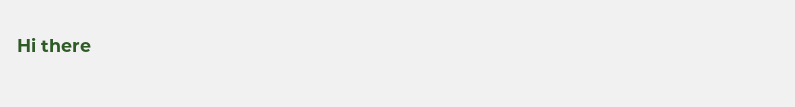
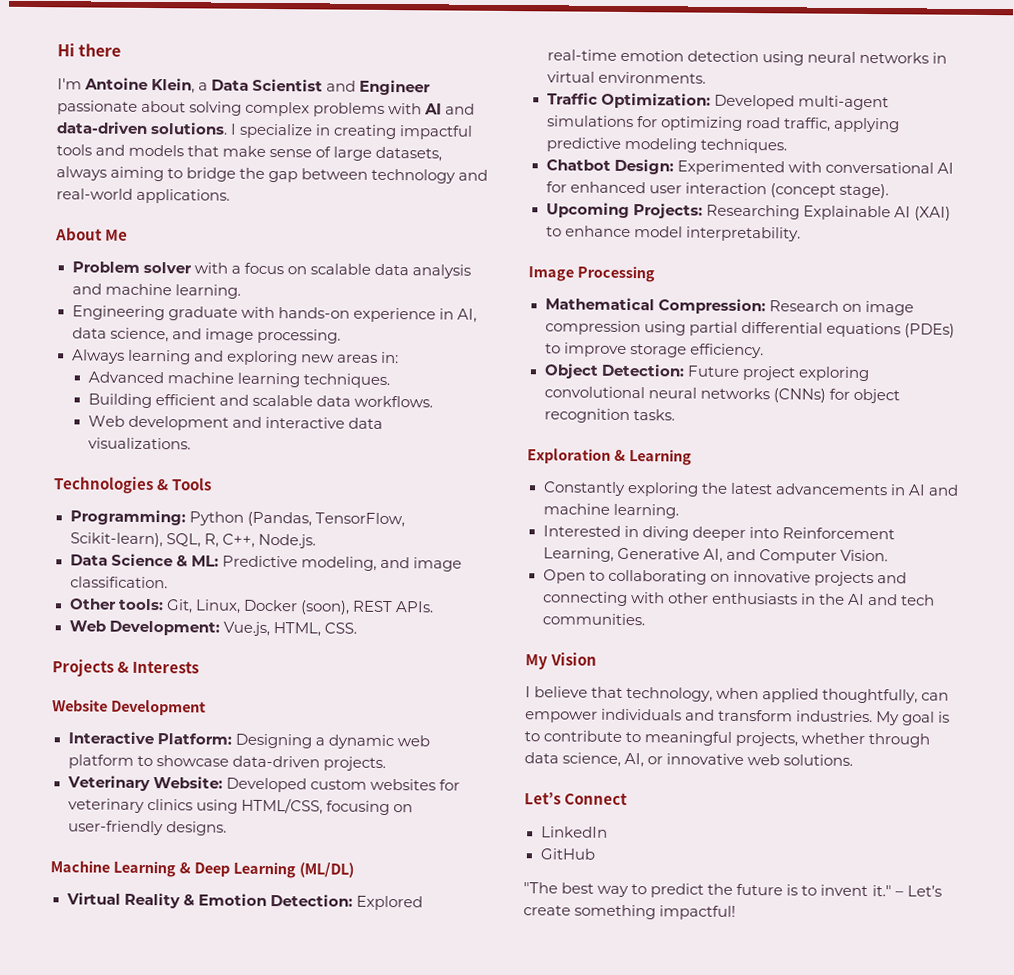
+ I'm Antoine Klein, a Data Scientist and Engineer passionate about solving complex problems with AI and data-driven solutions. I specialize in creating impactful tools and models that make sense of large datasets, always aiming to bridge the gap between technology and real-world applications.
+ About Me
+ Problem solver with a focus on scalable data analysis and machine learning.
+ Engineering graduate with hands-on experience in AI, data science, and image processing.
+ Always learning and exploring new areas in:
+ Advanced machine learning techniques.
+ Building efficient and scalable data workflows.
+ Web development and interactive data visualizations.
+ Technologies & Tools
+ Programming: Python (Pandas, TensorFlow, Scikit-learn), SQL, R, C++, Node.js.
+ Data Science & ML: Predictive modeling, and image classification.
+ Other tools: Git, Linux, Docker (soon), REST APIs.
+ Web Development: Vue.js, HTML, CSS.
+ Projects & Interests
+ Website Development
+ Interactive Platform: Designing a dynamic web platform to showcase data-driven projects.
+ Veterinary Website: Developed custom websites for veterinary clinics using HTML/CSS, focusing on user-friendly designs.
+ Machine Learning & Deep Learning (ML/DL)
+ Virtual Reality & Emotion Detection: Explored real-time emotion detection using neural networks in virtual environments.
+ Traffic Optimization: Developed multi-agent simulations for optimizing road traffic, applying predictive modeling techniques.
+ Chatbot Design: Experimented with conversational AI for enhanced user interaction (concept stage).
+ Upcoming Projects: Researching Explainable AI (XAI) to enhance model interpretability.
+ Image Processing
+ Mathematical Compression: Research on image compression using partial differential equations (PDEs) to improve storage efficiency.
+ Object Detection: Future project exploring convolutional neural networks (CNNs) for object recognition tasks.
+ Exploration & Learning
+ Constantly exploring the latest advancements in AI and machine learning.
+ Interested in diving deeper into Reinforcement Learning, Generative AI, and Computer Vision.
+ Open to collaborating on innovative projects and connecting with other enthusiasts in the AI and tech communities.
+ My Vision
+ I believe that technology, when applied thoughtfully, can empower individuals and transform industries. My goal is to contribute to meaningful projects, whether through data science, AI, or innovative web solutions.
+ Let’s Connect
+ LinkedIn
+ GitHub
+ "The best way to predict the future is to invent it." – Let’s create something impactful!

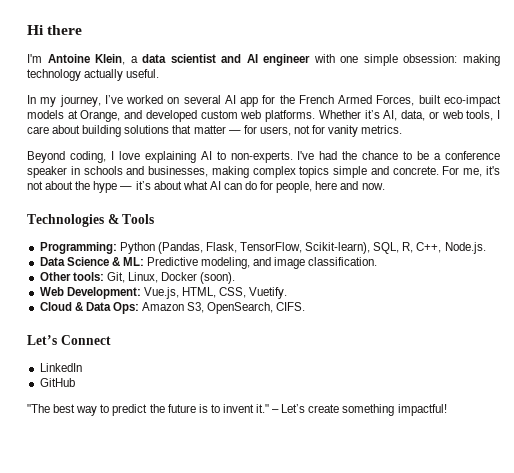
- I'm Antoine Klein, a Data Scientist and Engineer passionate about solving complex problems with AI and data-driven solutions. I specialize in creating impactful tools and models that make sense of large datasets, always aiming to bridge the gap between technology and real-world applications.
- About Me
- Problem solver with a focus on scalable data analysis and machine learning.
- Engineering graduate with hands-on experience in AI, data science, and image processing.
- Always learning and exploring new areas in:
- Advanced machine learning techniques.
- Building efficient and scalable data workflows.
- Web development and interactive data visualizations.
+ I'm Antoine Klein, a data scientist and AI engineer with one simple obsession: making technology actually useful.
+ In my journey, I’ve worked on several AI app for the French Armed Forces, built eco-impact models at Orange, and developed custom web platforms. Whether it’s AI, data, or web tools, I care about building solutions that matter — for users, not for vanity metrics.
+ Beyond coding, I love explaining AI to non-experts. I've had the chance to be a conference speaker in schools and businesses, making complex topics simple and concrete. For me, it's not about the hype — it’s about what AI can do for people, here and now.
- Programming: Python (Pandas, TensorFlow, Scikit-learn), SQL, R, C++, Node.js.
+ Programming: Python (Pandas, Flask, TensorFlow, Scikit-learn), SQL, R, C++, Node.js.
- Other tools: Git, Linux, Docker (soon), REST APIs.
+ Other tools: Git, Linux, Docker (soon).
- Web Development: Vue.js, HTML, CSS.
- Projects & Interests
- Website Development
- Interactive Platform: Designing a dynamic web platform to showcase data-driven projects.
- Veterinary Website: Developed custom websites for veterinary clinics using HTML/CSS, focusing on user-friendly designs.
- Machine Learning & Deep Learning (ML/DL)
- Virtual Reality & Emotion Detection: Explored real-time emotion detection using neural networks in virtual environments.
- Traffic Optimization: Developed multi-agent simulations for optimizing road traffic, applying predictive modeling techniques.
- Chatbot Design: Experimented with conversational AI for enhanced user interaction (concept stage).
- Upcoming Projects: Researching Explainable AI (XAI) to enhance model interpretability.
- Image Processing
- Mathematical Compression: Research on image compression using partial differential equations (PDEs) to improve storage efficiency.
- Object Detection: Future project exploring convolutional neural networks (CNNs) for object recognition tasks.
- Exploration & Learning
- Constantly exploring the latest advancements in AI and machine learning.
- Interested in diving deeper into Reinforcement Learning, Generative AI, and Computer Vision.
- Open to collaborating on innovative projects and connecting with other enthusiasts in the AI and tech communities.
- My Vision
- I believe that technology, when applied thoughtfully, can empower individuals and transform industries. My goal is to contribute to meaningful projects, whether through data science, AI, or innovative web solutions.
+ Web Development: Vue.js, HTML, CSS, Vuetify.
+ Cloud & Data Ops: Amazon S3, OpenSearch, CIFS.

